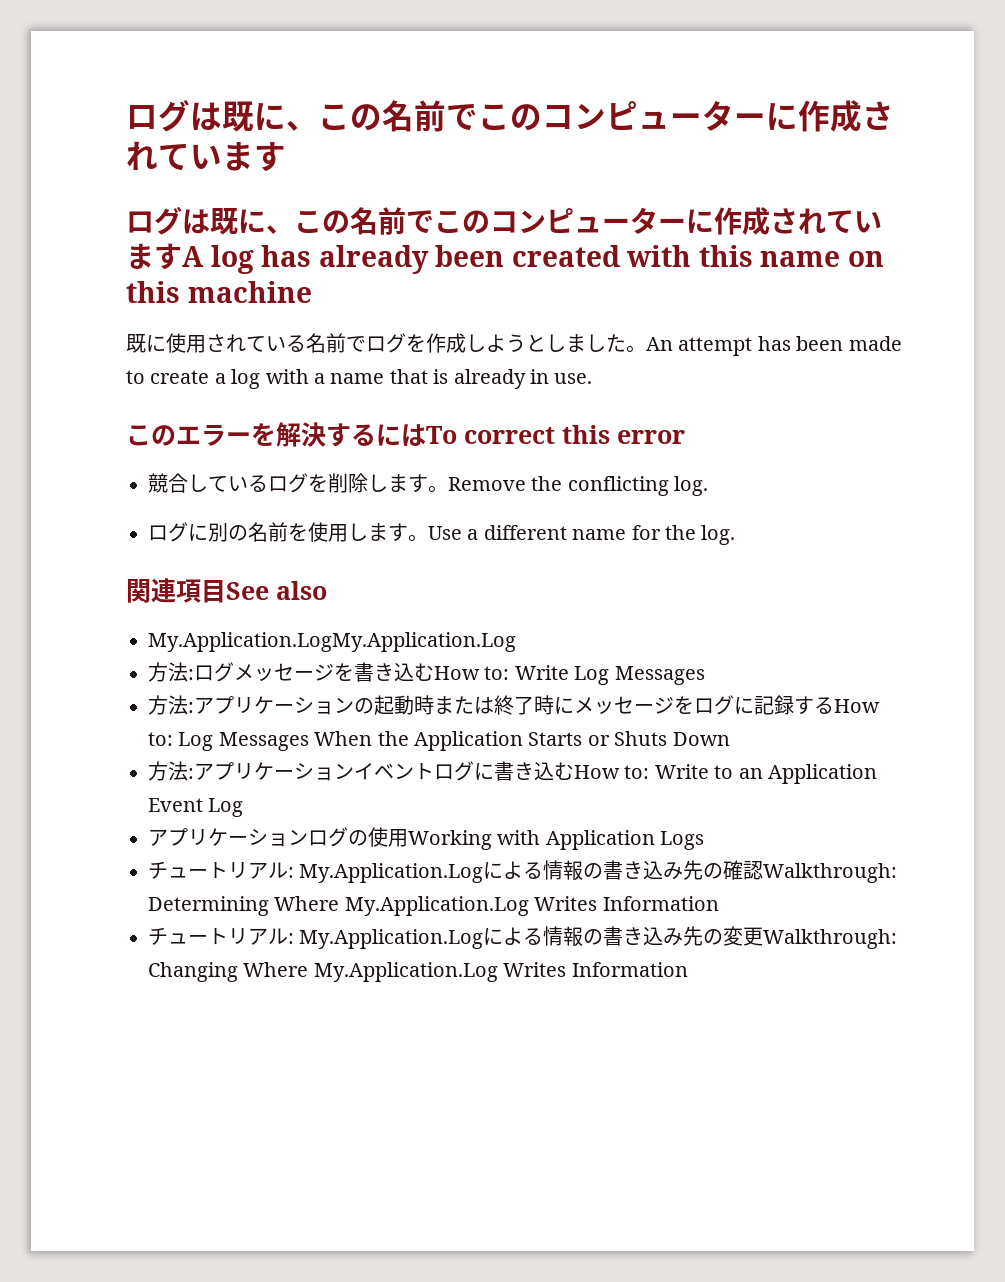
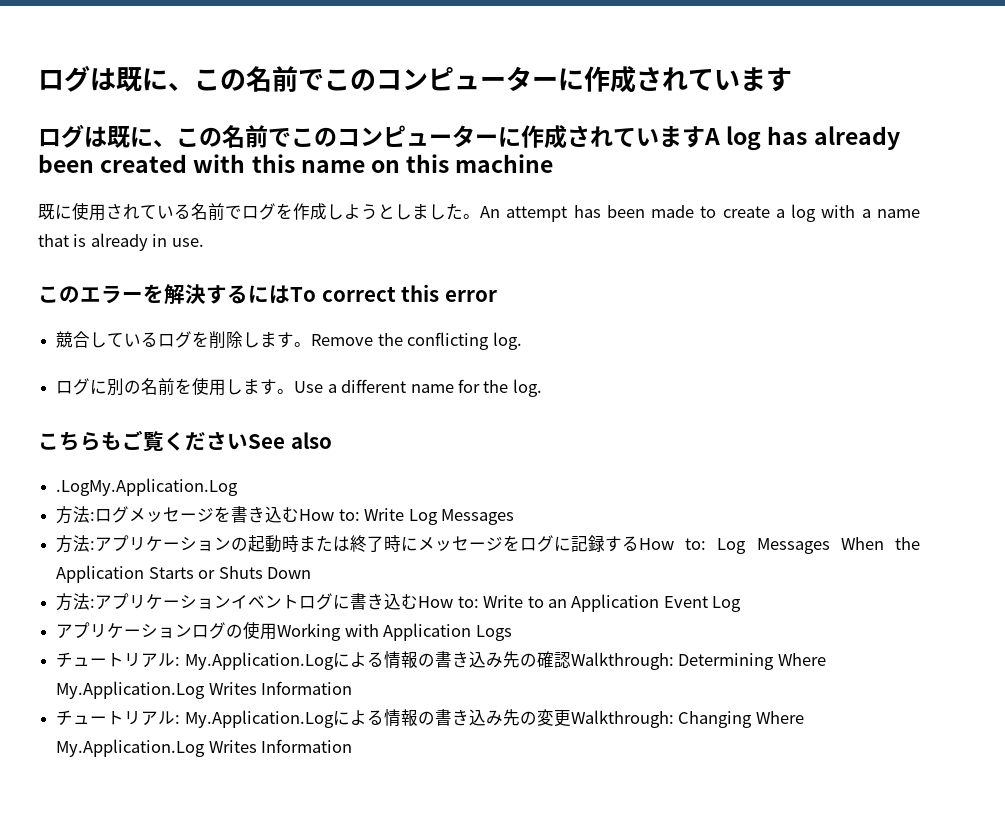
- 関連項目See also
+ こちらもご覧くださいSee also
- My.Application.LogMy.Application.Log
+ .LogMy.Application.Log

